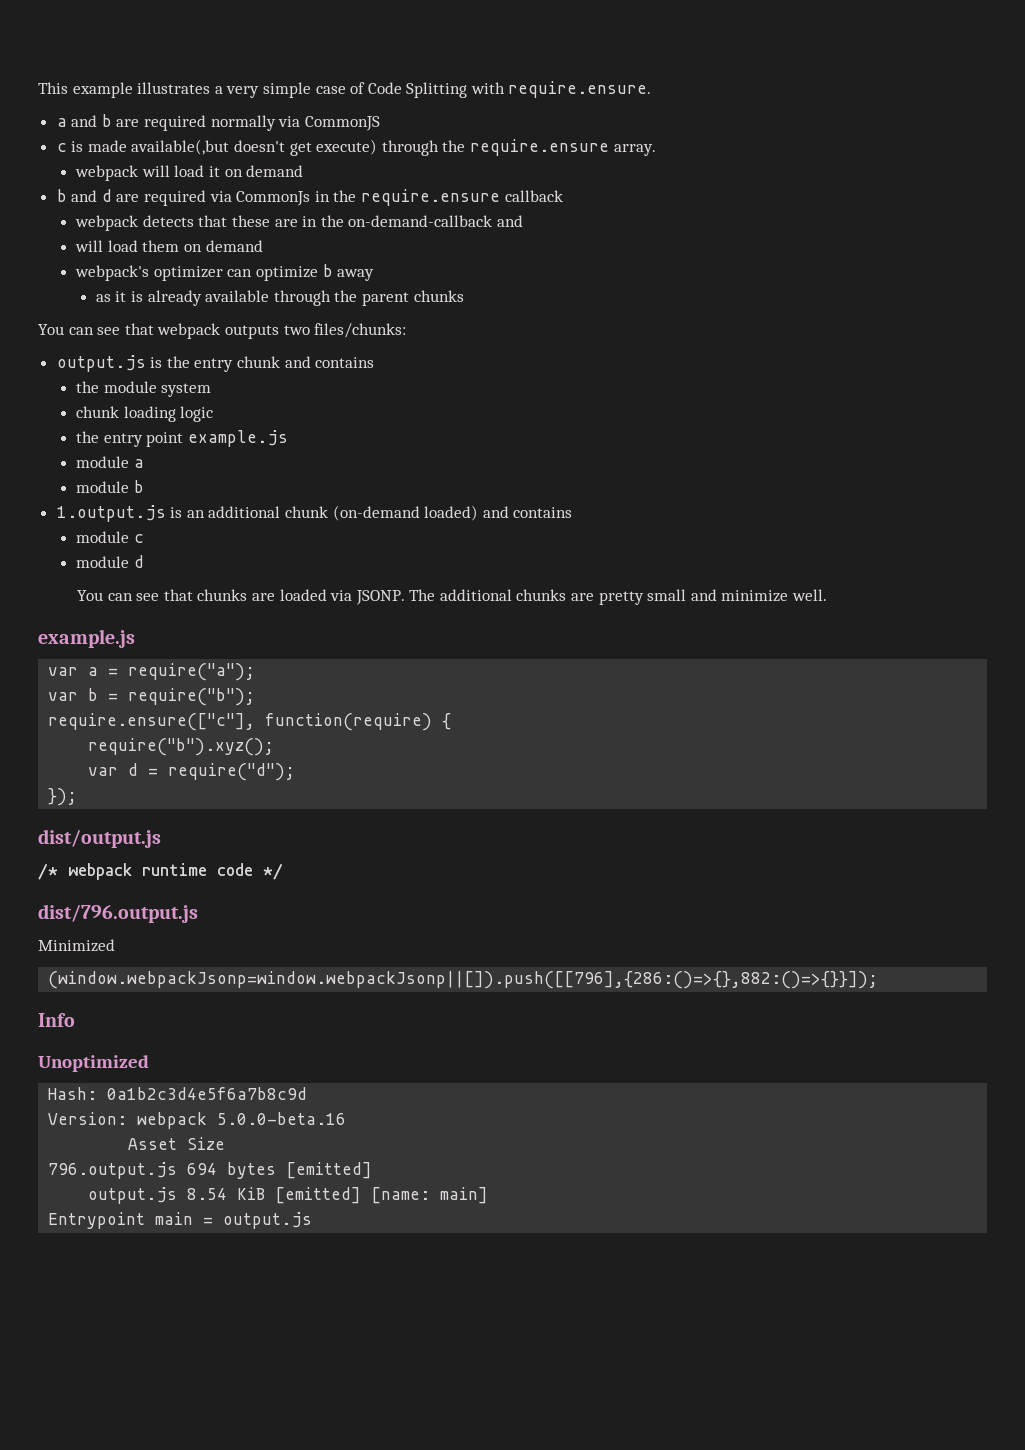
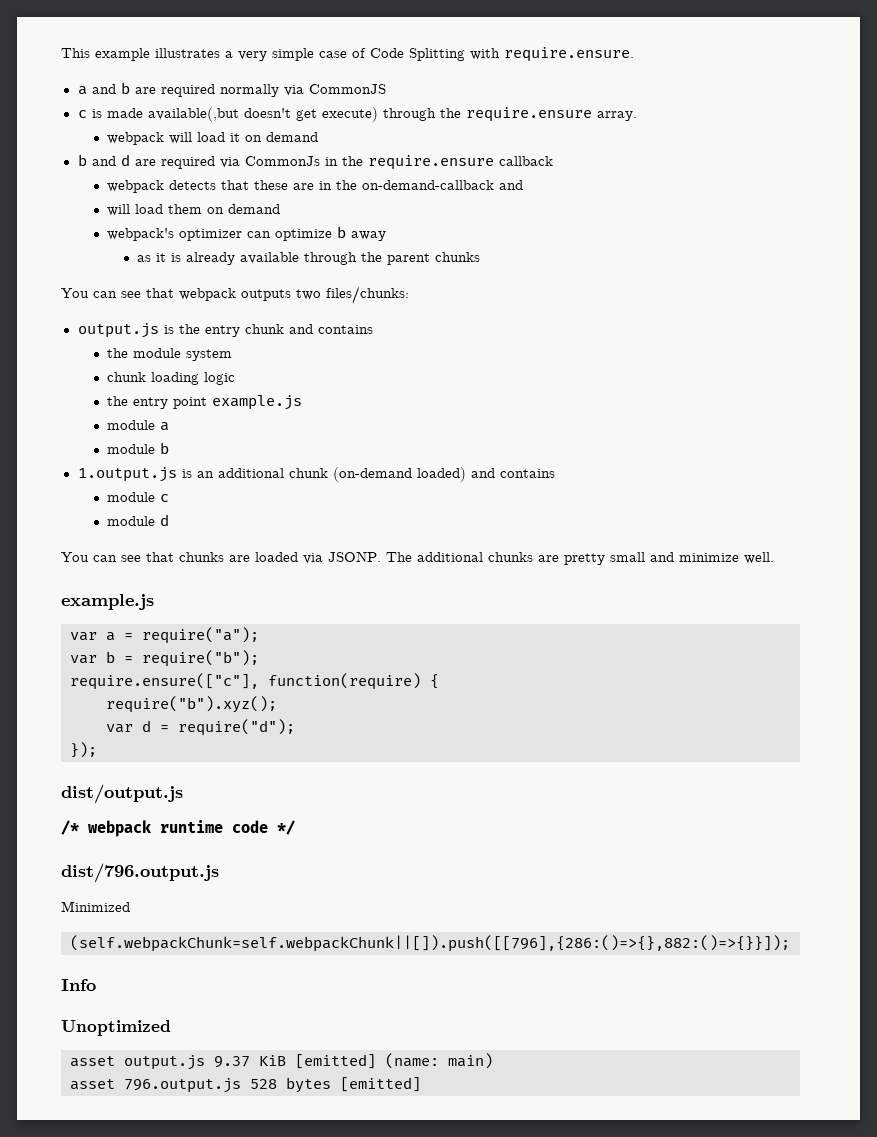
- (window.webpackJsonp=window.webpackJsonp||[]).push([[796],{286:()=>{},882:()=>{}}]);
+ (self.webpackChunk=self.webpackChunk||[]).push([[796],{286:()=>{},882:()=>{}}]);
- Hash: 0a1b2c3d4e5f6a7b8c9d
- Version: webpack 5.0.0-beta.16
- Asset Size
- 796.output.js 694 bytes [emitted]
- output.js 8.54 KiB [emitted] [name: main]
- Entrypoint main = output.js
+ asset output.js 9.37 KiB [emitted] (name: main)
+ asset 796.output.js 528 bytes [emitted]

